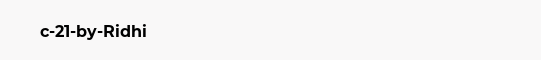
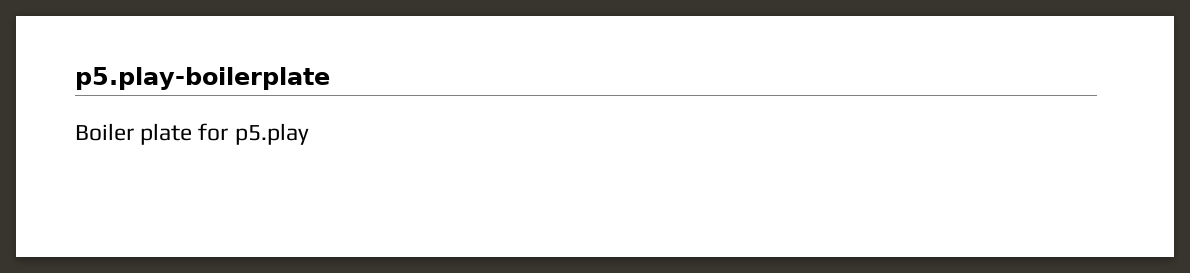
- c-21-by-Ridhi
+ p5.play-boilerplate
+ Boiler plate for p5.play

